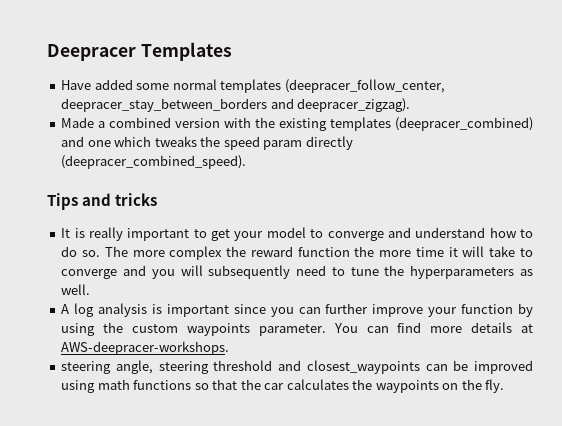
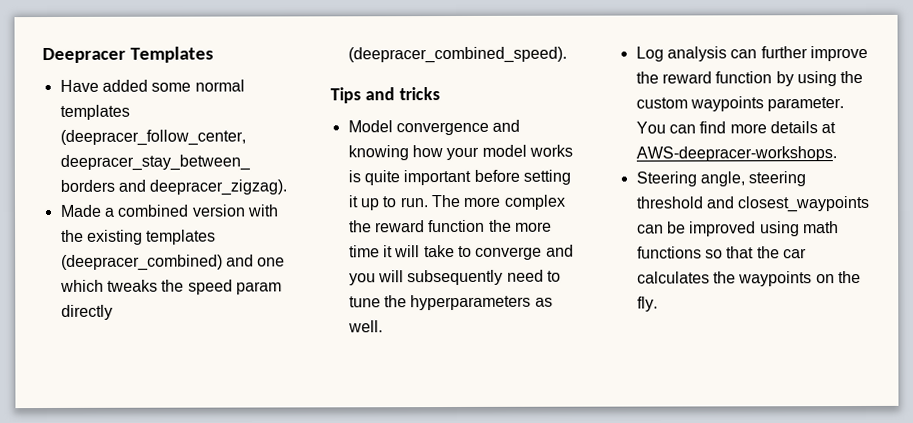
- It is really important to get your model to converge and understand how to do so.
+ Model convergence and knowing how your model works is quite important before setting it up to run.
- A log analysis is important since you can further improve your function by using the custom waypoints parameter.
+ Log analysis can further improve the reward function by using the custom waypoints parameter.
- steering angle, steering threshold and closest_waypoints can be improved using math functions so that the car calculates the waypoints on the fly.
+ Steering angle, steering threshold and closest_waypoints can be improved using math functions so that the car calculates the waypoints on the fly.

